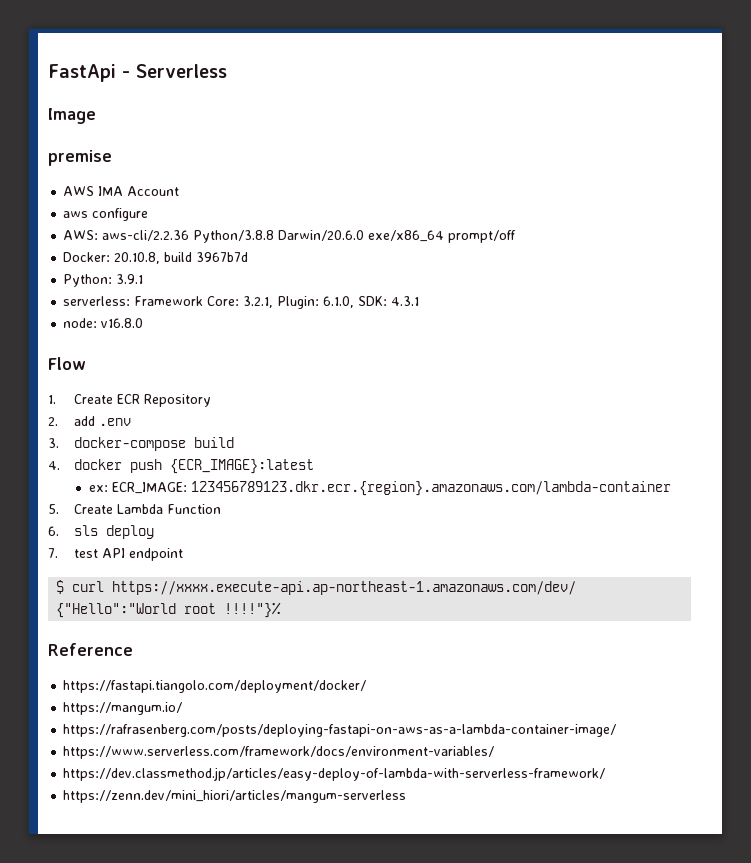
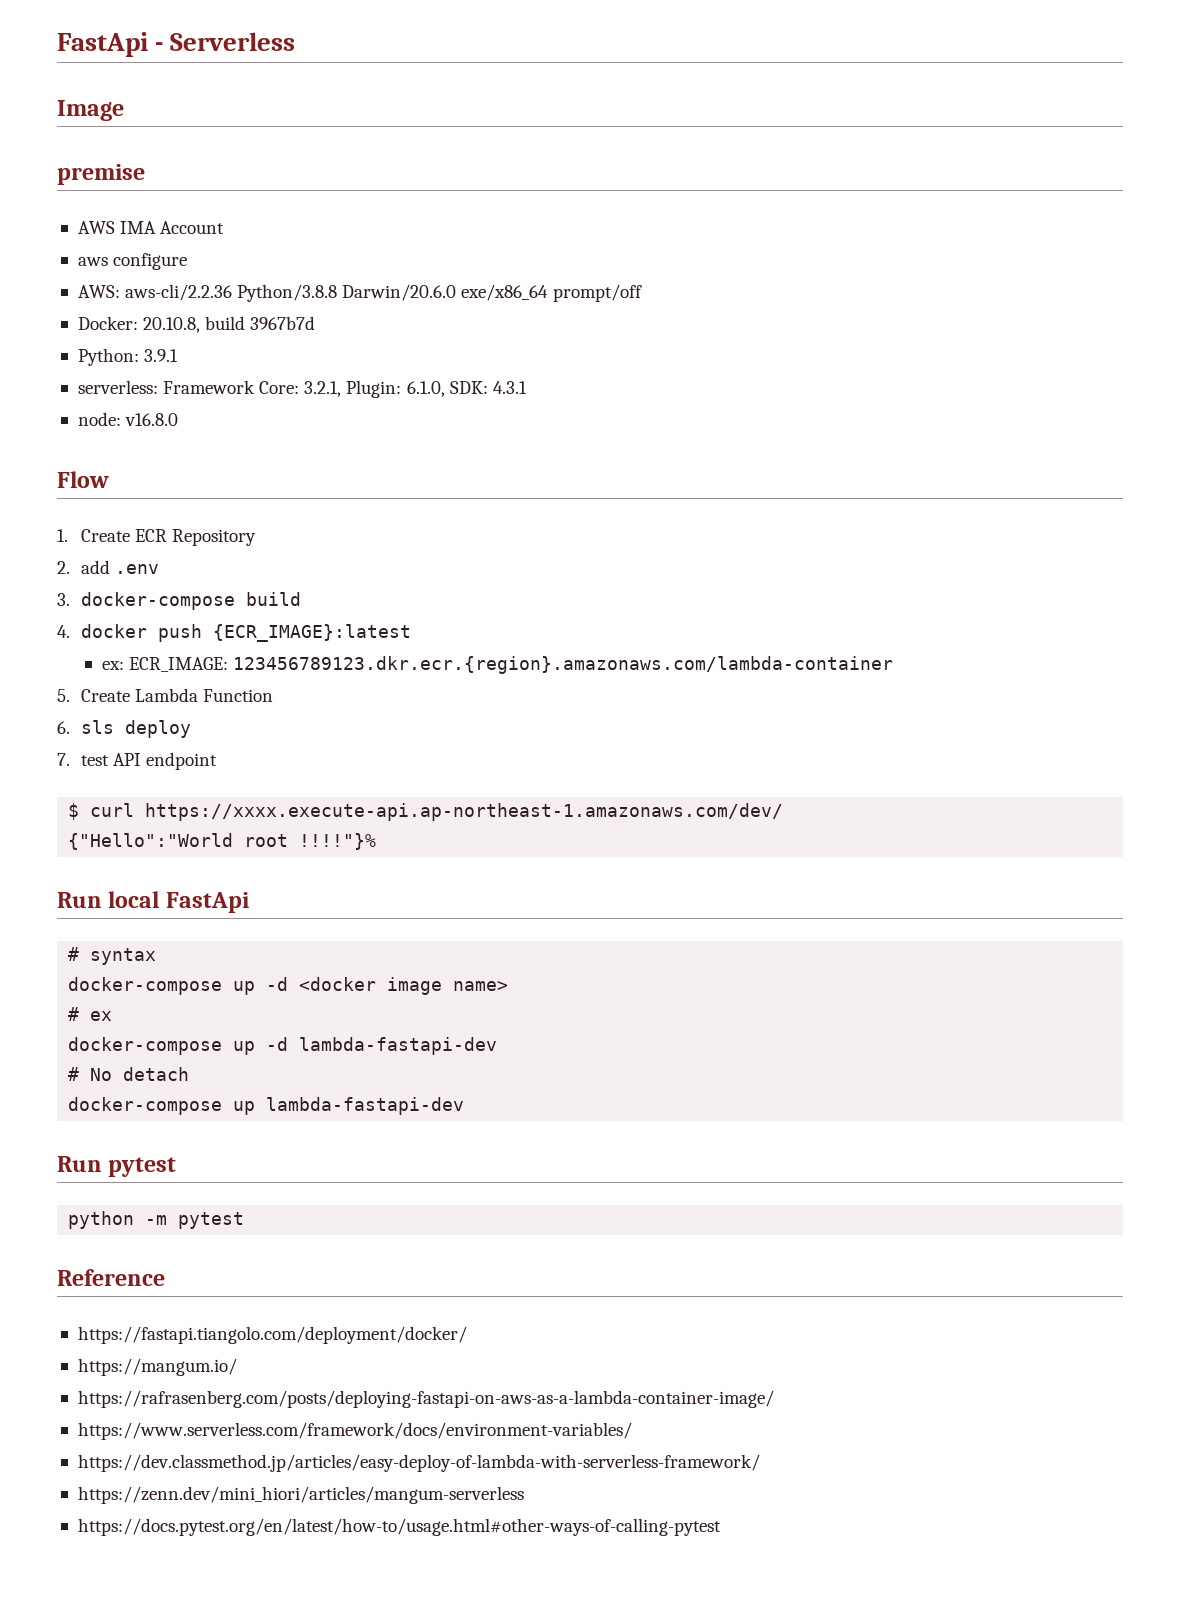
+ Run local FastApi
+ # syntax
+ docker-compose up -d <docker image name>
+ # ex
+ docker-compose up -d lambda-fastapi-dev
+ # No detach
+ docker-compose up lambda-fastapi-dev
+ Run pytest
+ python -m pytest
+ https://docs.pytest.org/en/latest/how-to/usage.html#other-ways-of-calling-pytest

